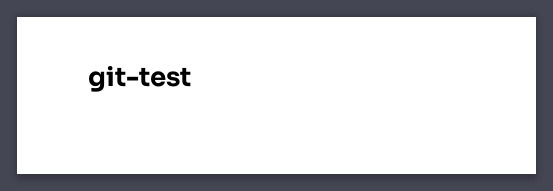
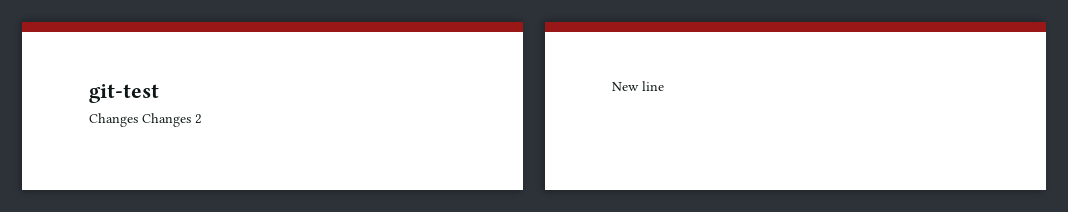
+ Changes Changes 2
+ New line

